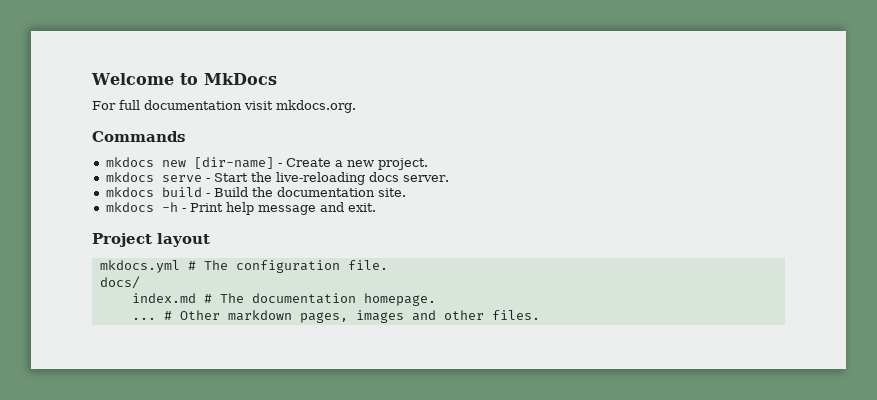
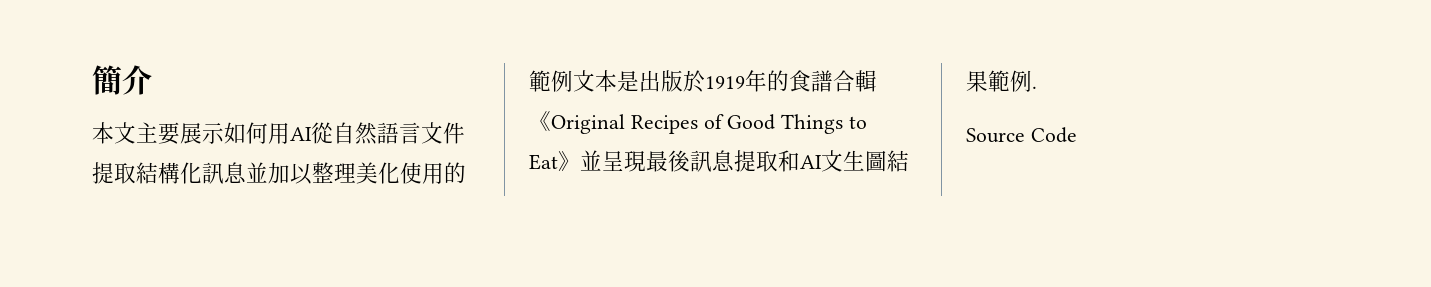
- Welcome to MkDocs
- For full documentation visit mkdocs.org.
- Commands
- mkdocs new [dir-name] - Create a new project.
- mkdocs serve - Start the live-reloading docs server.
- mkdocs build - Build the documentation site.
- mkdocs -h - Print help message and exit.
- Project layout
- mkdocs.yml # The configuration file.
- docs/
- index.md # The documentation homepage.
- ... # Other markdown pages, images and other files.
+ 簡介
+ 本文主要展示如何用AI從自然語言文件提取結構化訊息並加以整理美化使用的範例文本是出版於1919年的食譜合輯《Original Recipes of Good Things to Eat》並呈現最後訊息提取和AI文生圖結果範例.
+ Source Code

